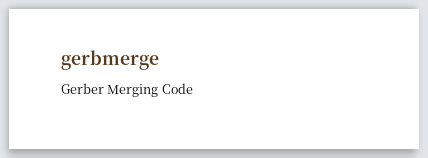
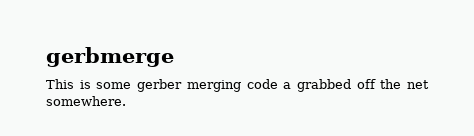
- Gerber Merging Code
+ This is some gerber merging code a grabbed off the net somewhere.

